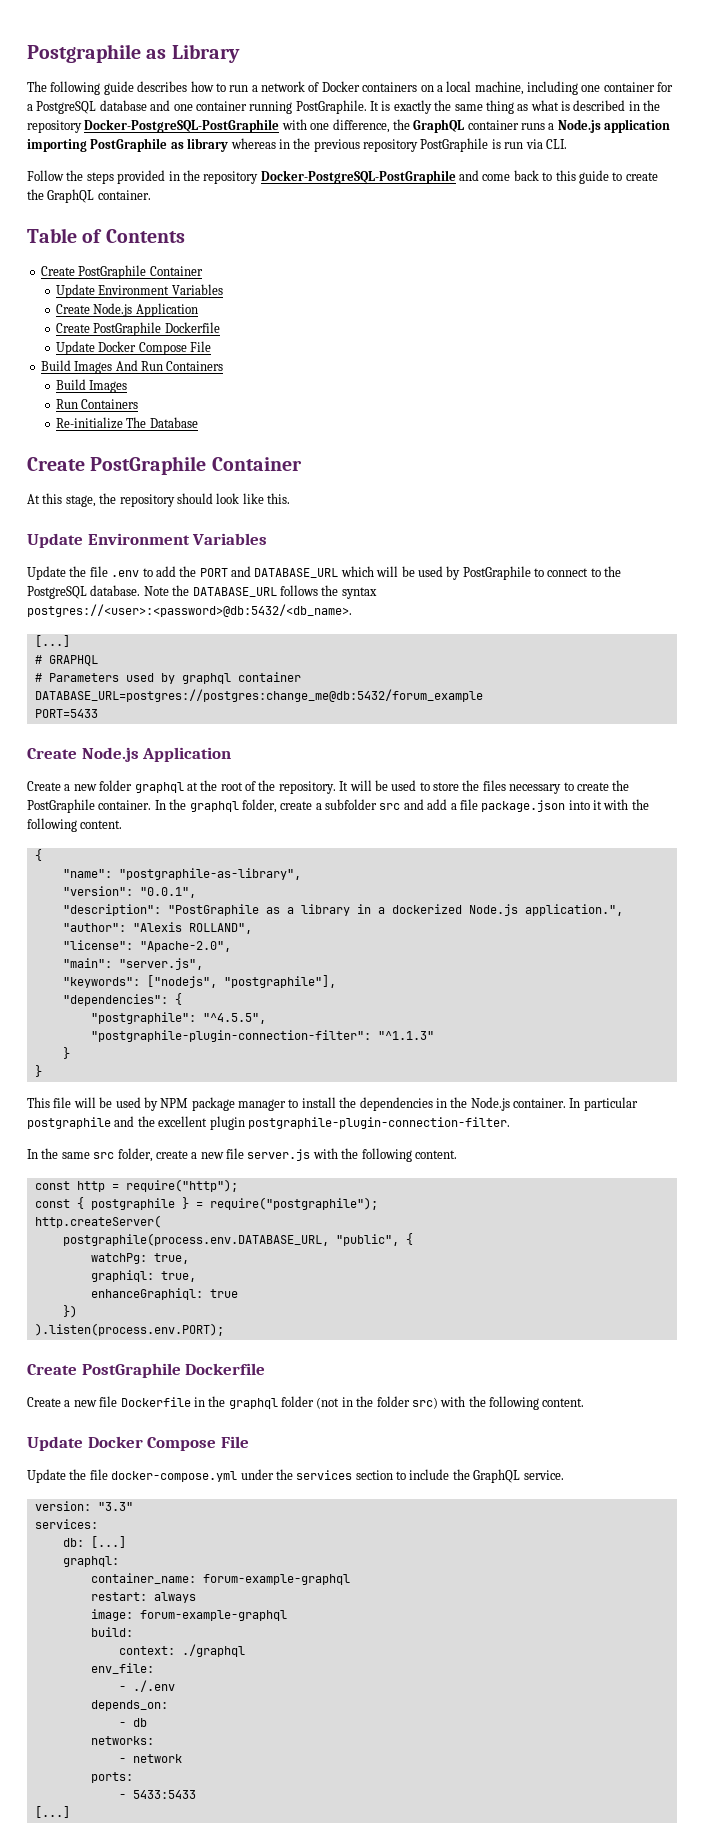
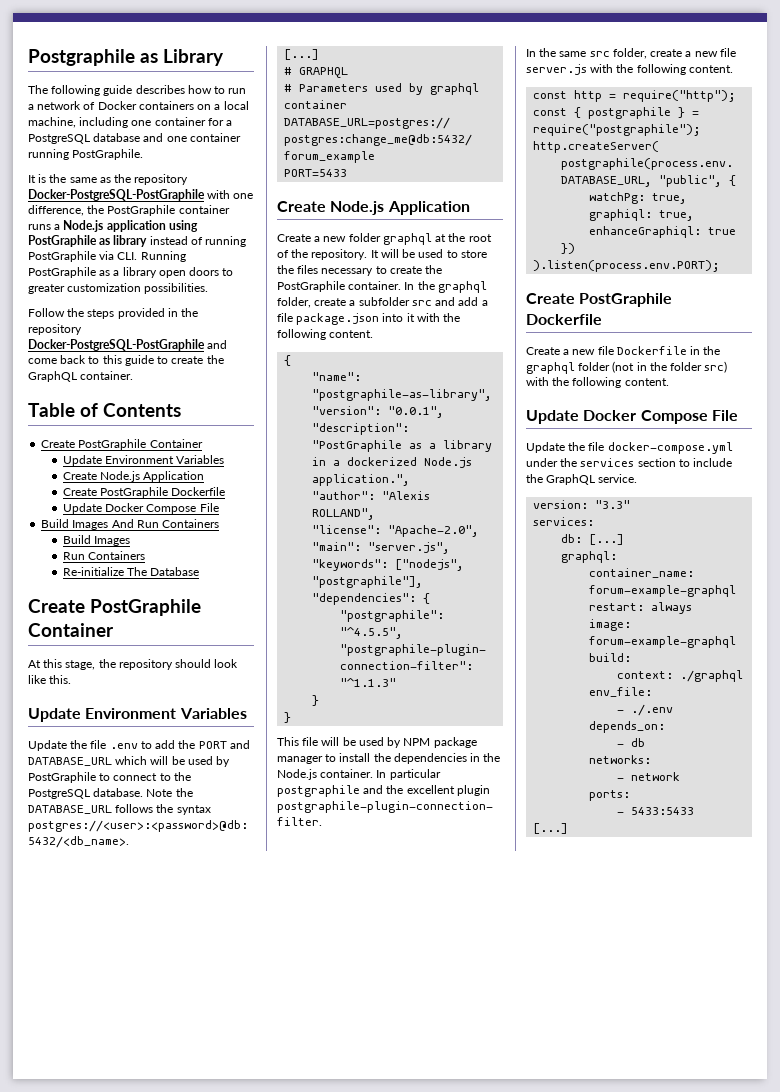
- The following guide describes how to run a network of Docker containers on a local machine, including one container for a PostgreSQL database and one container running PostGraphile. It is exactly the same thing as what is described in the repository Docker-PostgreSQL-PostGraphile with one difference, the GraphQL container runs a Node.js application importing PostGraphile as library whereas in the previous repository PostGraphile is run via CLI.
+ The following guide describes how to run a network of Docker containers on a local machine, including one container for a PostgreSQL database and one container running PostGraphile.
+ It is the same as the repository Docker-PostgreSQL-PostGraphile with one difference, the PostGraphile container runs a Node.js application using PostGraphile as library instead of running PostGraphile via CLI. Running PostGraphile as a library open doors to greater customization possibilities.

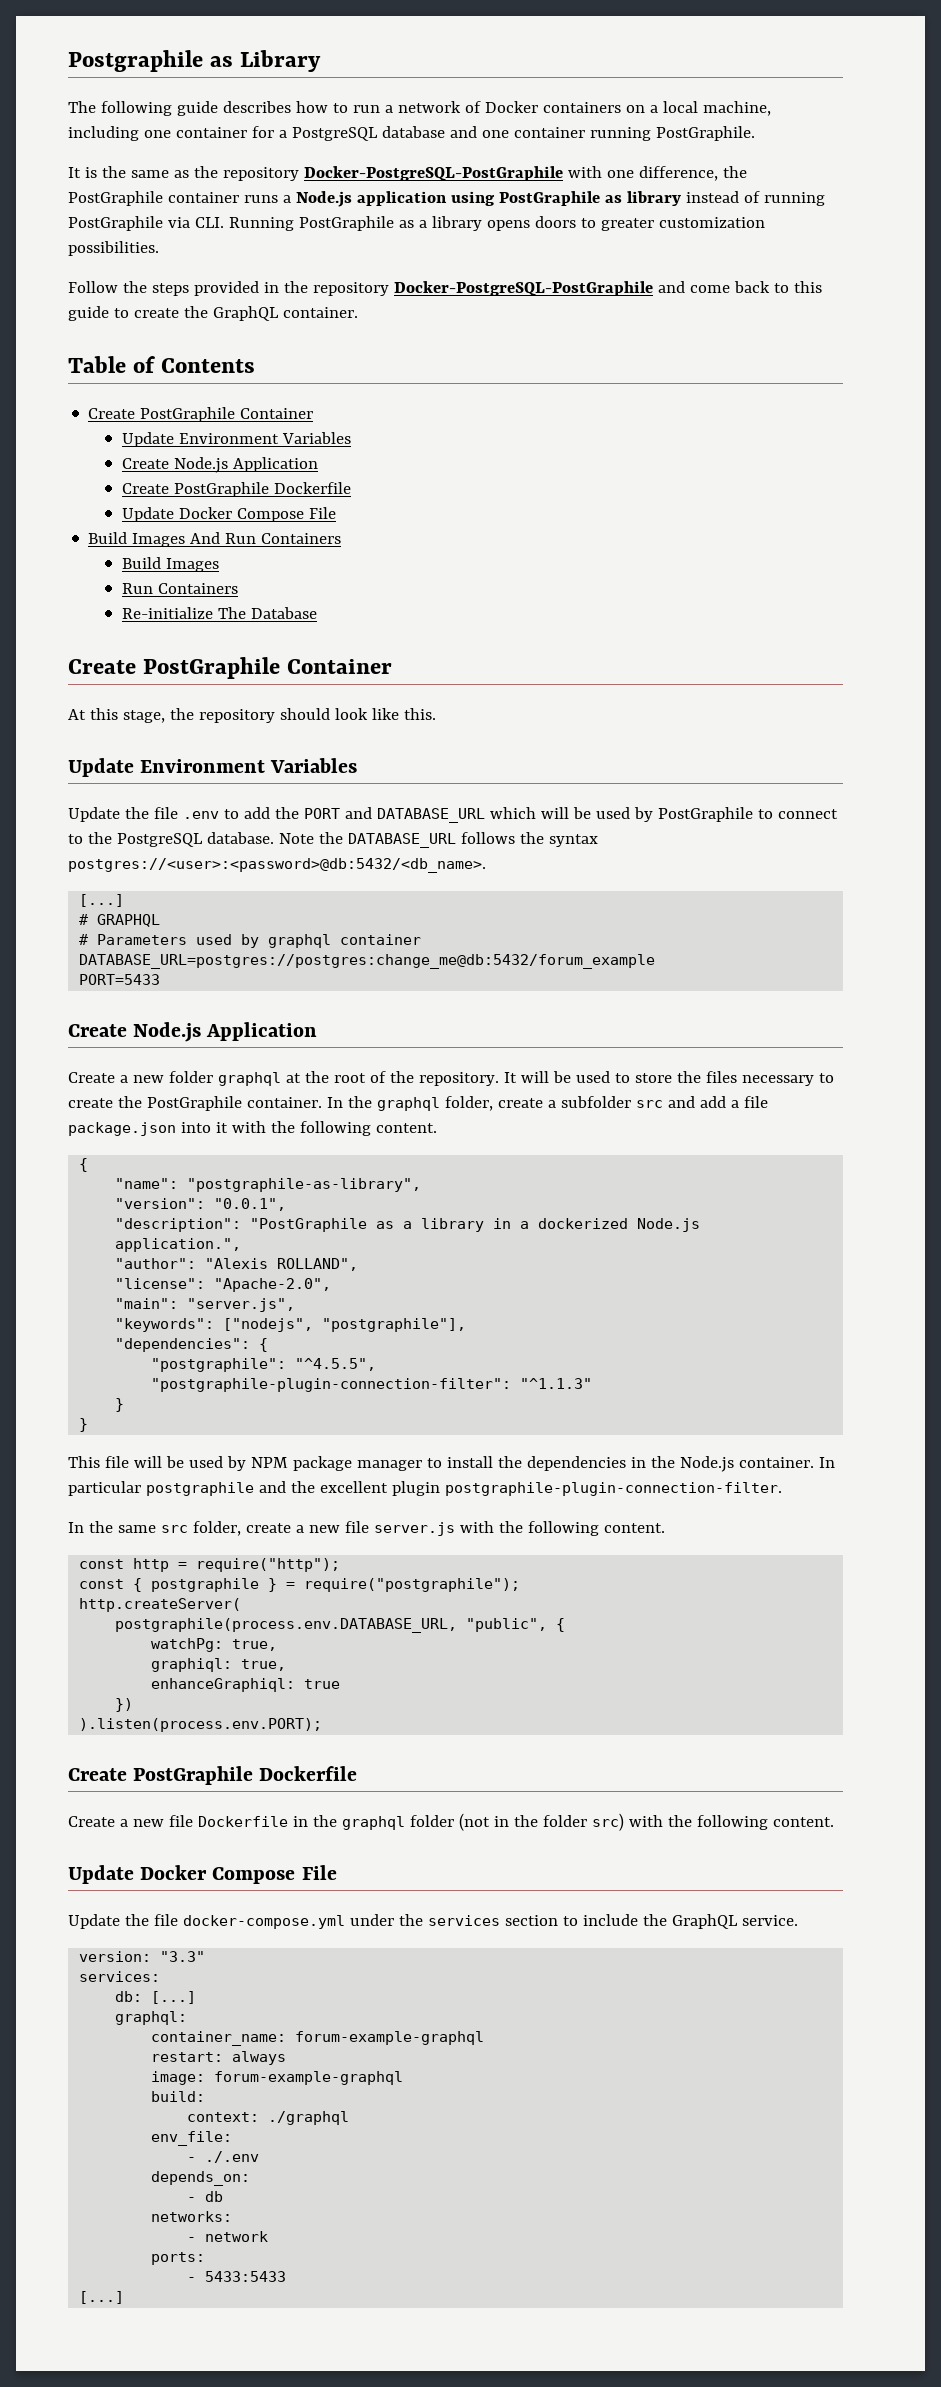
- It is the same as the repository Docker-PostgreSQL-PostGraphile with one difference, the PostGraphile container runs a Node.js application using PostGraphile as library instead of running PostGraphile via CLI. Running PostGraphile as a library open doors to greater customization possibilities.
+ It is the same as the repository Docker-PostgreSQL-PostGraphile with one difference, the PostGraphile container runs a Node.js application using PostGraphile as library instead of running PostGraphile via CLI. Running PostGraphile as a library opens doors to greater customization possibilities.

